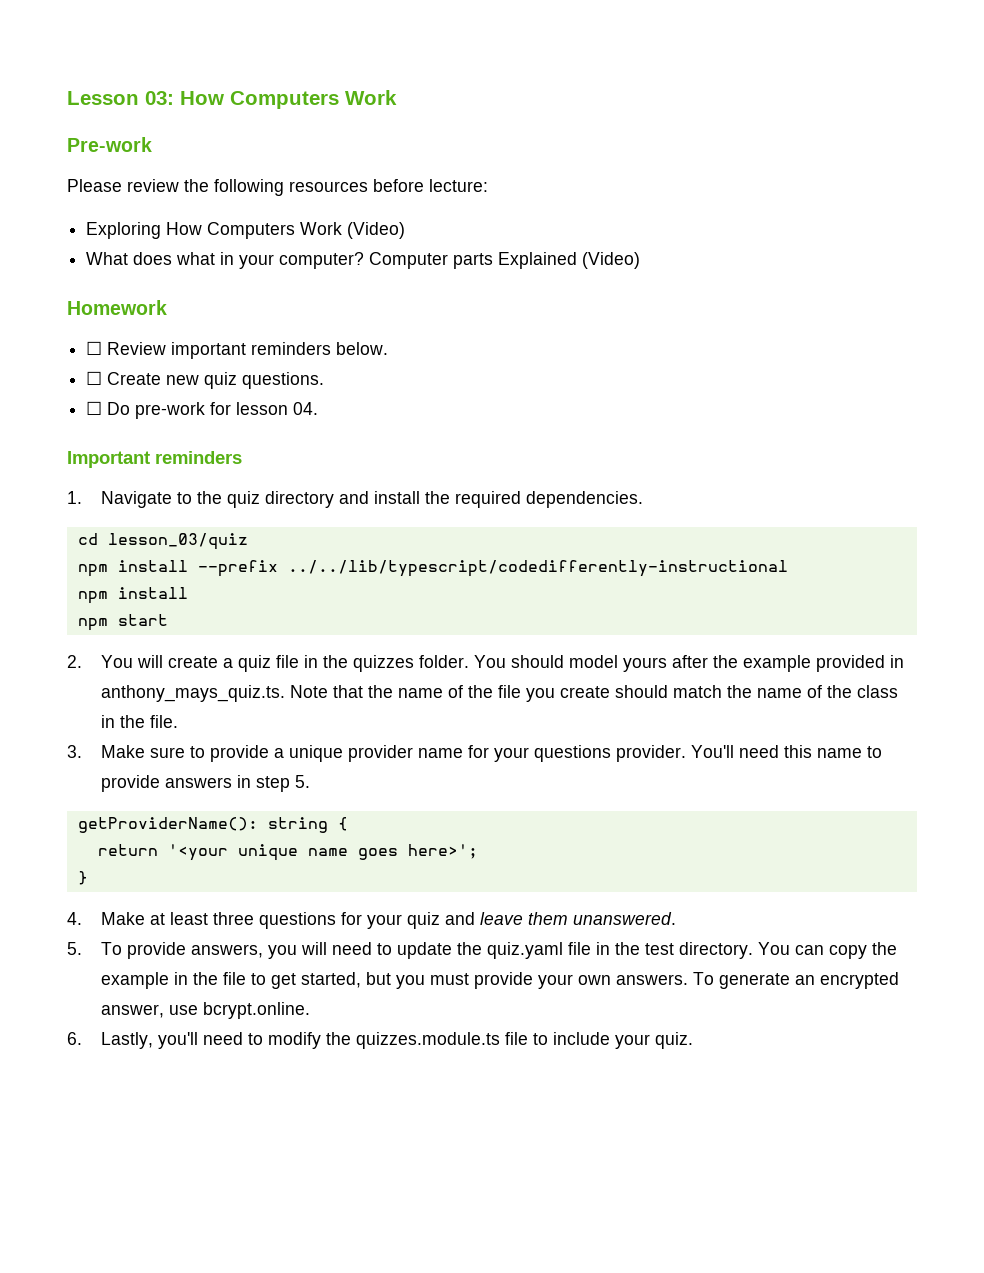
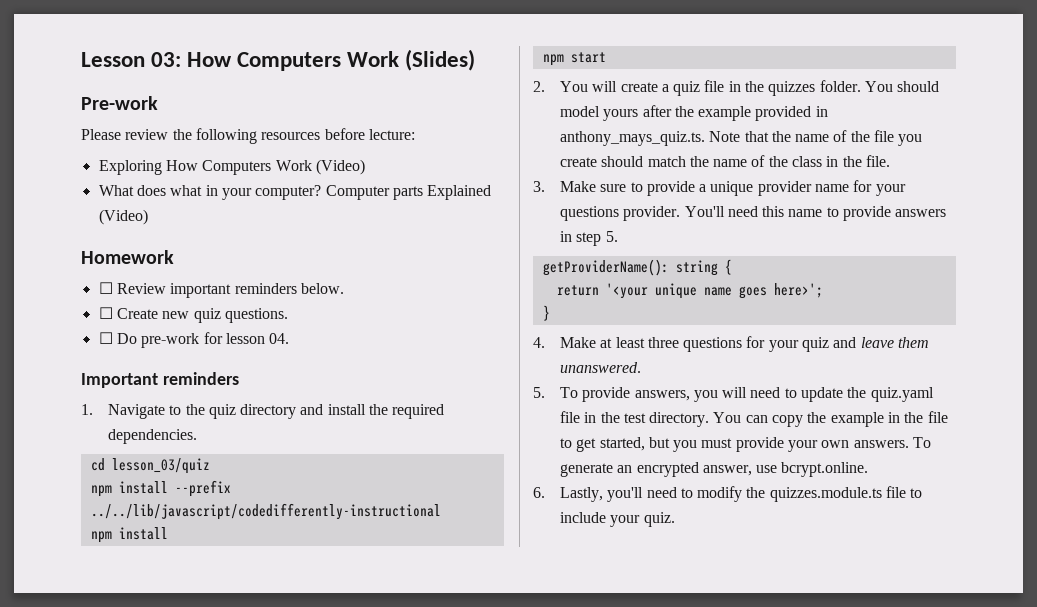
- Lesson 03: How Computers Work
+ Lesson 03: How Computers Work (Slides)
- npm install --prefix ../../lib/typescript/codedifferently-instructional
+ npm install --prefix ../../lib/javascript/codedifferently-instructional

